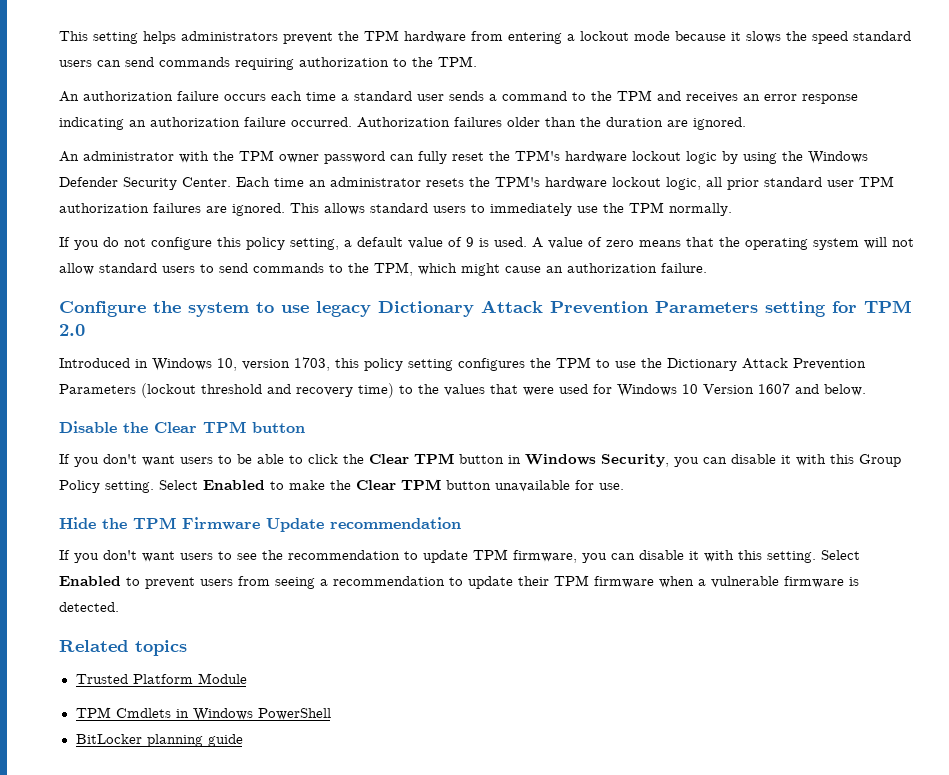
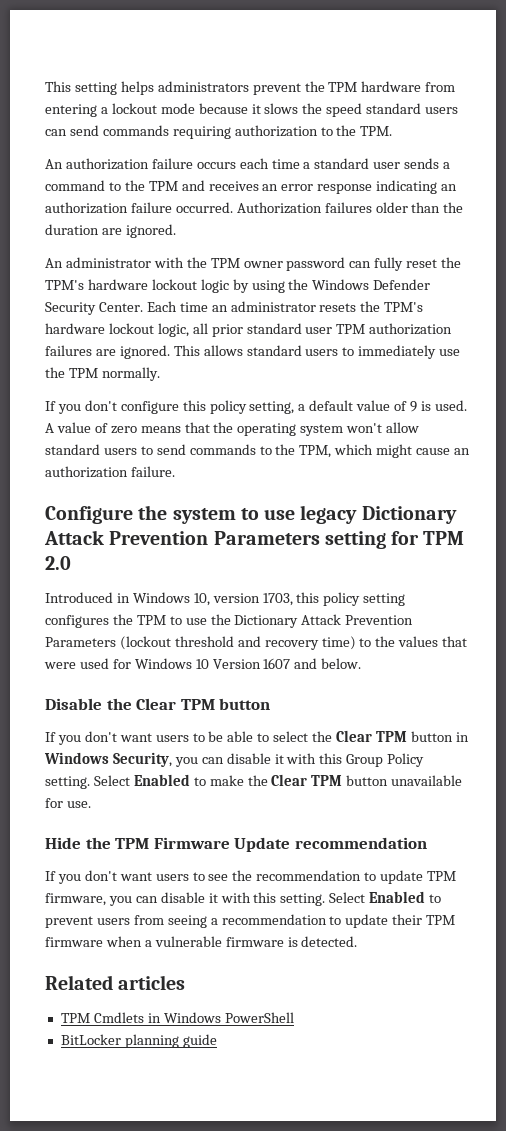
- If you do not configure this policy setting, a default value of 9 is used.
+ If you don't configure this policy setting, a default value of 9 is used.
- A value of zero means that the operating system will not allow standard users to send commands to the TPM, which might cause an authorization failure.
+ A value of zero means that the operating system won't allow standard users to send commands to the TPM, which might cause an authorization failure.
- If you don't want users to be able to click the Clear TPM button in Windows Security, you can disable it with this Group Policy setting.
+ If you don't want users to be able to select the Clear TPM button in Windows Security, you can disable it with this Group Policy setting.
- Related topics
- Trusted Platform Module
+ Related articles

